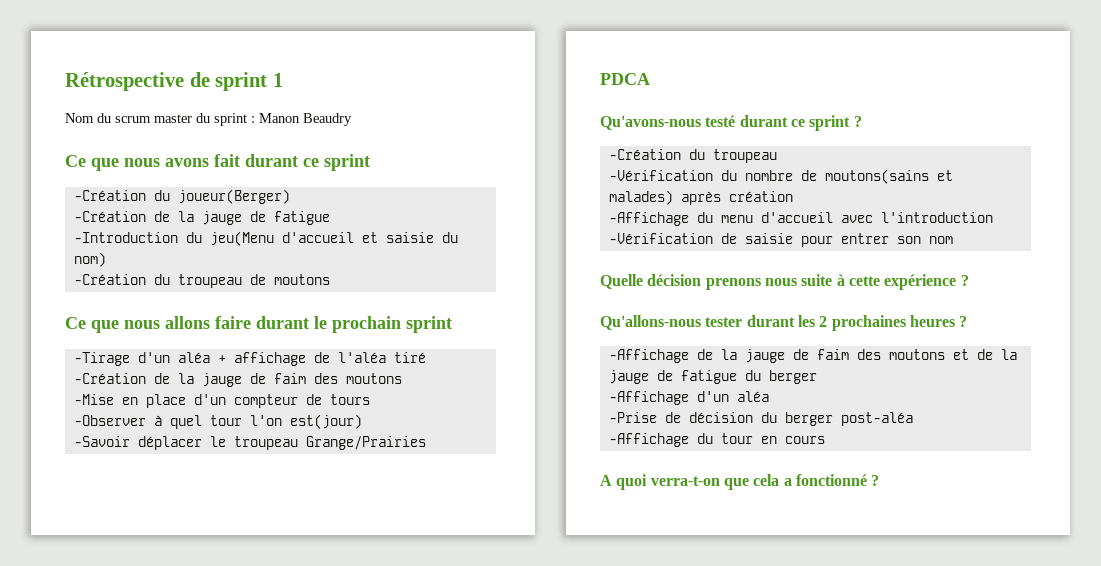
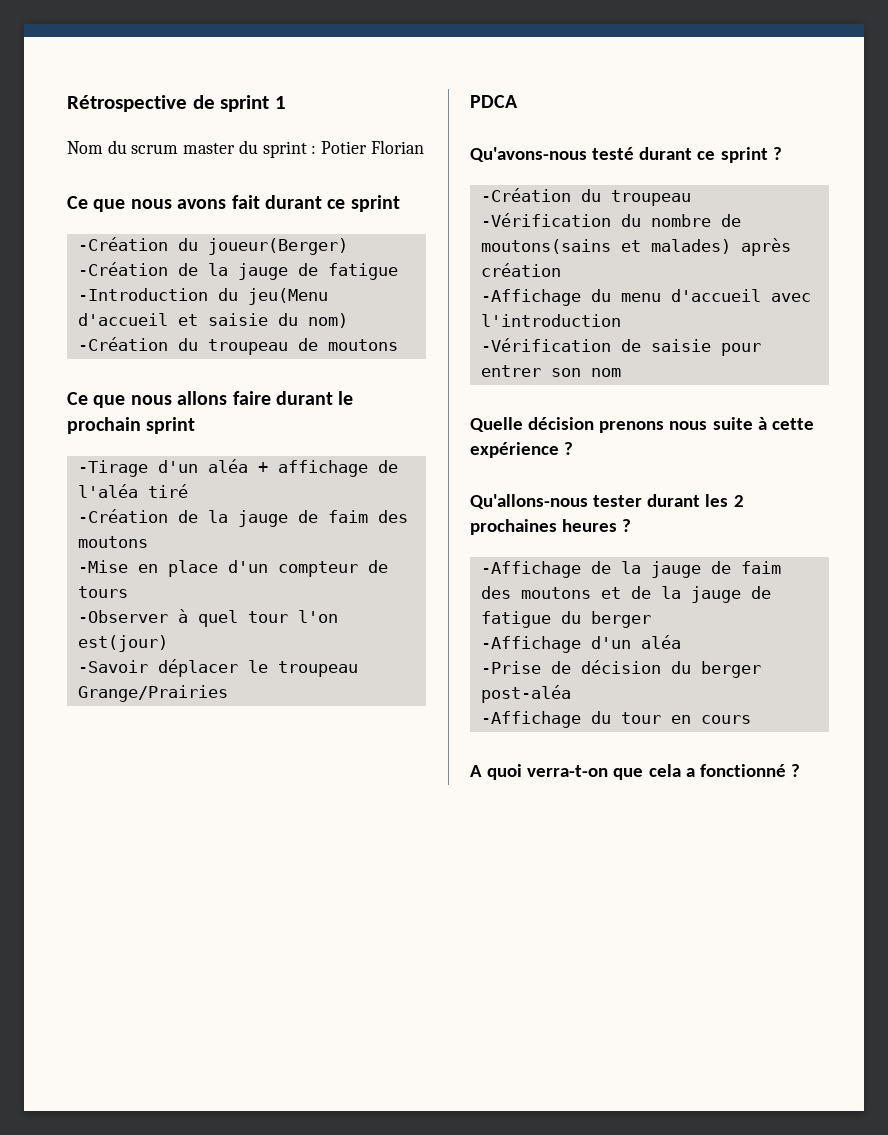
- Nom du scrum master du sprint : Manon Beaudry
+ Nom du scrum master du sprint : Potier Florian

